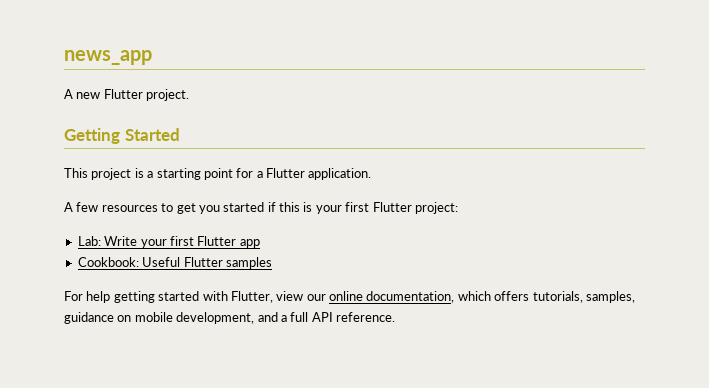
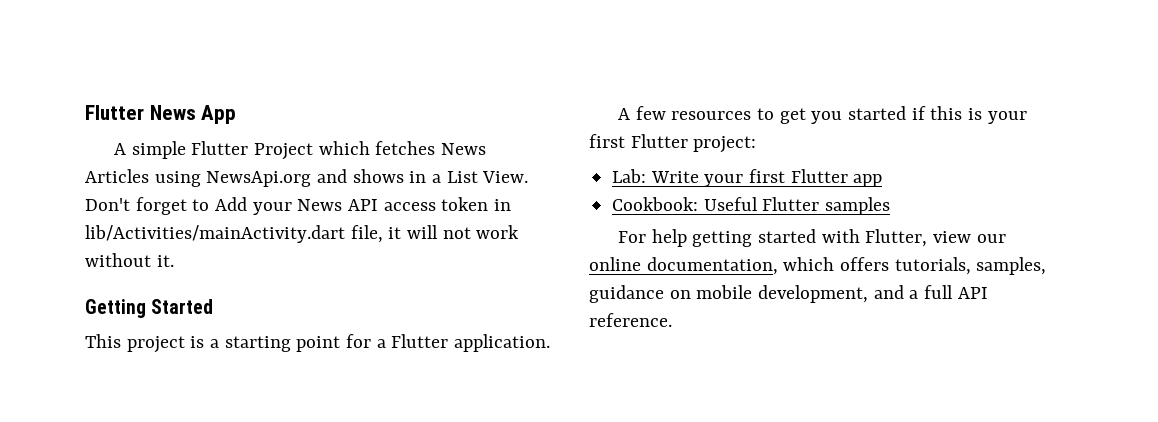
- news_app
- A new Flutter project.
+ Flutter News App
+ A simple Flutter Project which fetches News Articles using NewsApi.org and shows in a List View. Don't forget to Add your News API access token in lib/Activities/mainActivity.dart file, it will not work without it.

